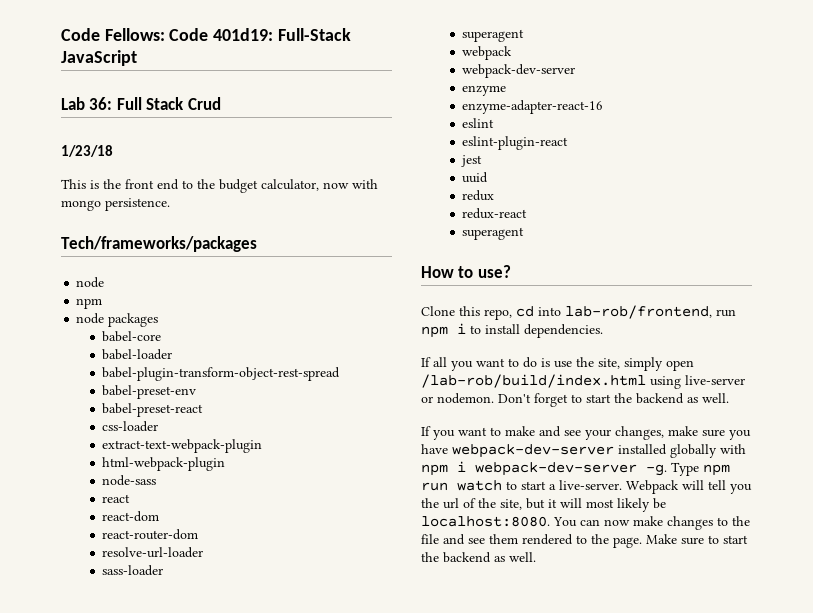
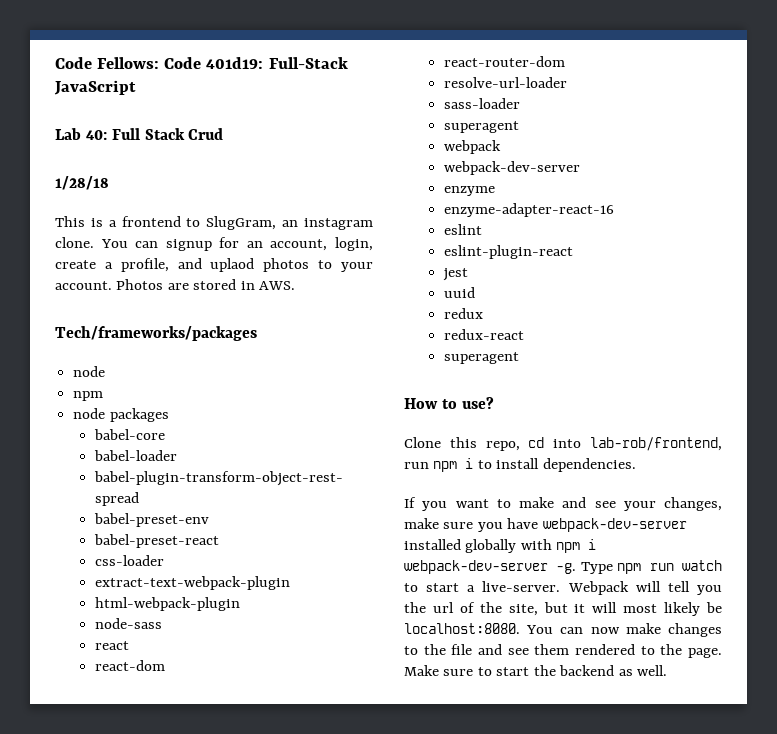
- Lab 36: Full Stack Crud
+ Lab 40: Full Stack Crud
- 1/23/18
+ 1/28/18
- This is the front end to the budget calculator, now with mongo persistence.
+ This is a frontend to SlugGram, an instagram clone. You can signup for an account, login, create a profile, and uplaod photos to your account. Photos are stored in AWS.
- If all you want to do is use the site, simply open /lab-rob/build/index.html using live-server or nodemon. Don't forget to start the backend as well.

